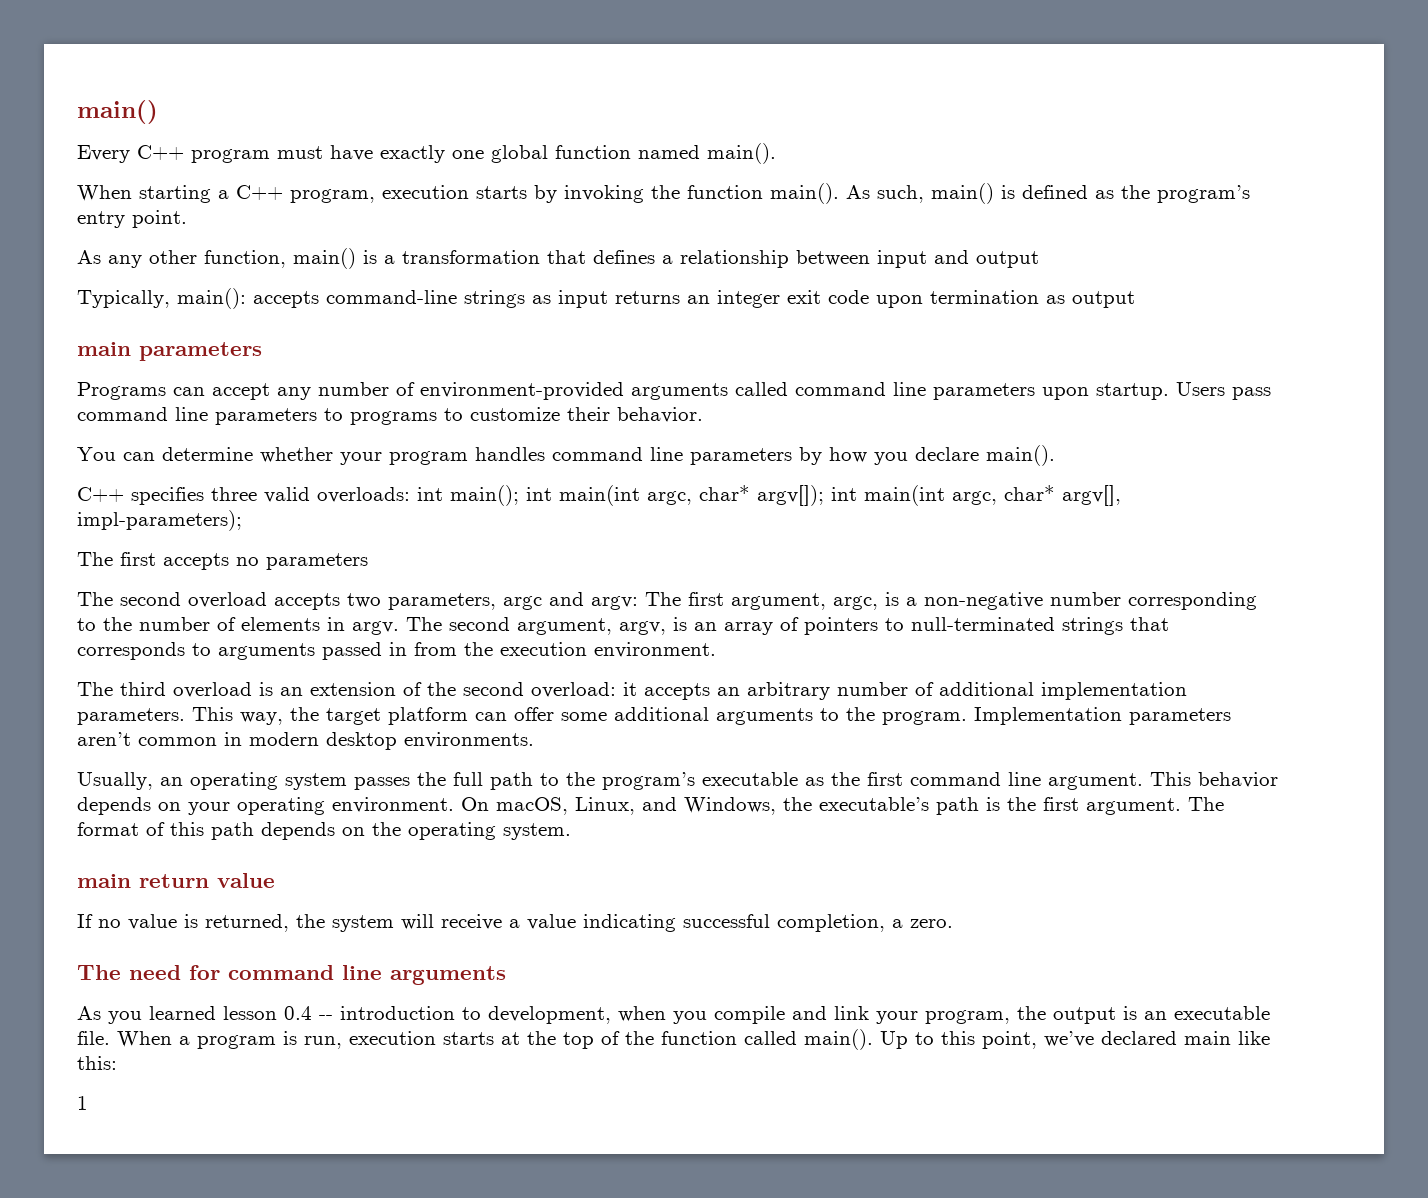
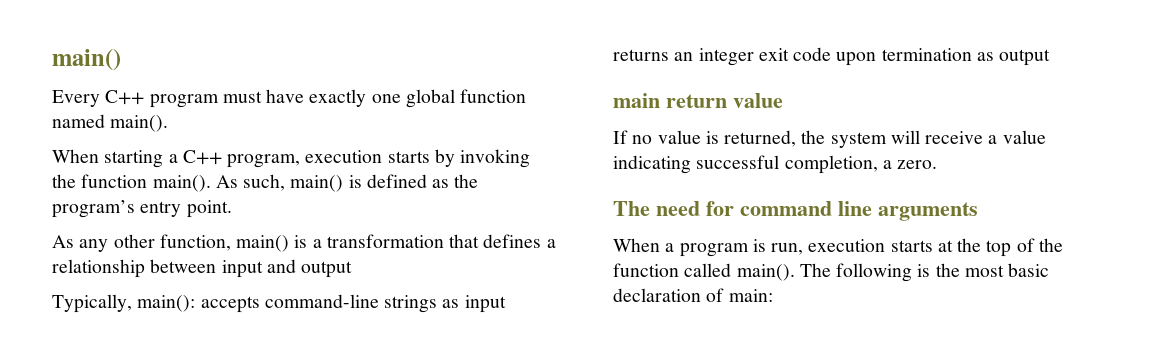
- main parameters
- Programs can accept any number of environment-provided arguments called command line parameters upon startup. Users pass command line parameters to programs to customize their behavior.
- You can determine whether your program handles command line parameters by how you declare main().
- C++ specifies three valid overloads: int main(); int main(int argc, char* argv[]); int main(int argc, char* argv[], impl-parameters);
- The first accepts no parameters
- The second overload accepts two parameters, argc and argv: The first argument, argc, is a non-negative number corresponding to the number of elements in argv. The second argument, argv, is an array of pointers to null-terminated strings that corresponds to arguments passed in from the execution environment.
- The third overload is an extension of the second overload: it accepts an arbitrary number of additional implementation parameters. This way, the target platform can offer some additional arguments to the program. Implementation parameters aren’t common in modern desktop environments.
- Usually, an operating system passes the full path to the program’s executable as the first command line argument. This behavior depends on your operating environment. On macOS, Linux, and Windows, the executable’s path is the first argument. The format of this path depends on the operating system.
- As you learned lesson 0.4 -- introduction to development, when you compile and link your program, the output is an executable file.
- Up to this point, we’ve declared main like this:
- 1
+ The following is the most basic declaration of main:

